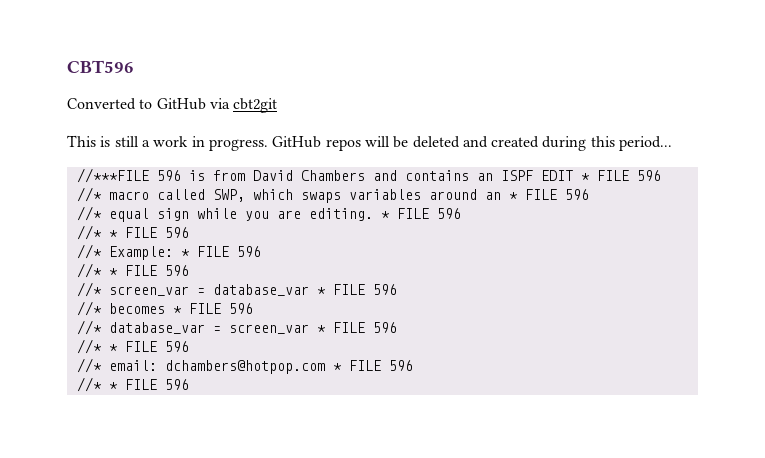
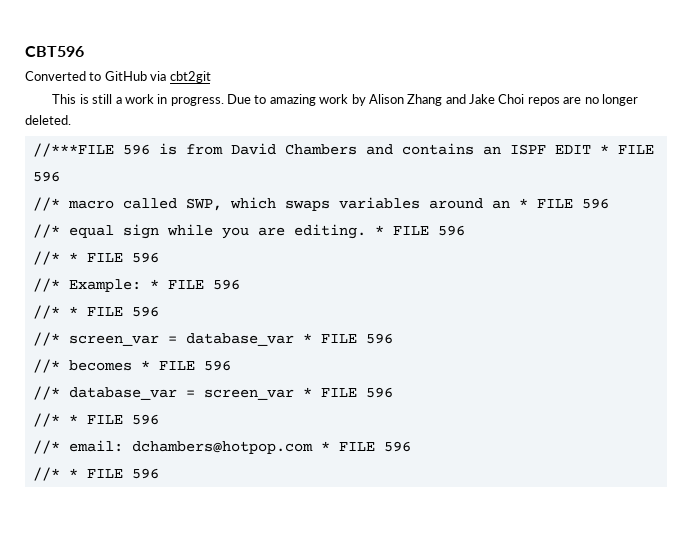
- GitHub repos will be deleted and created during this period...
+ Due to amazing work by Alison Zhang and Jake Choi repos are no longer deleted.

